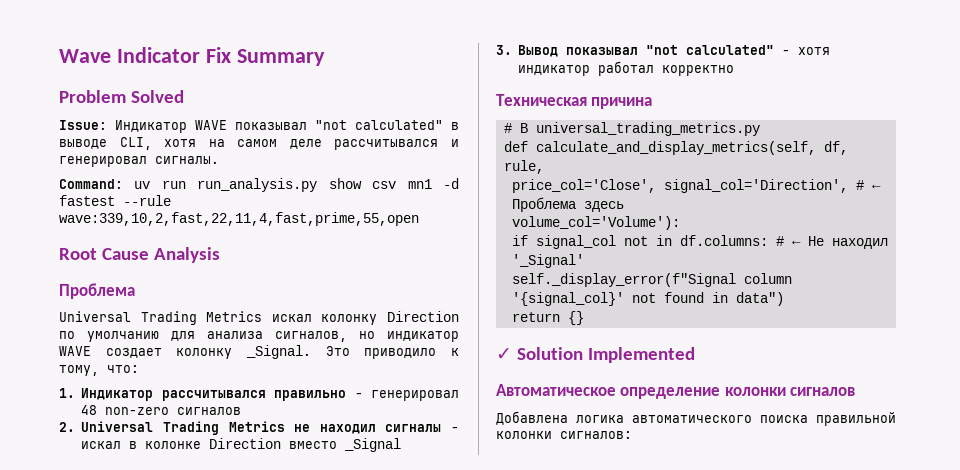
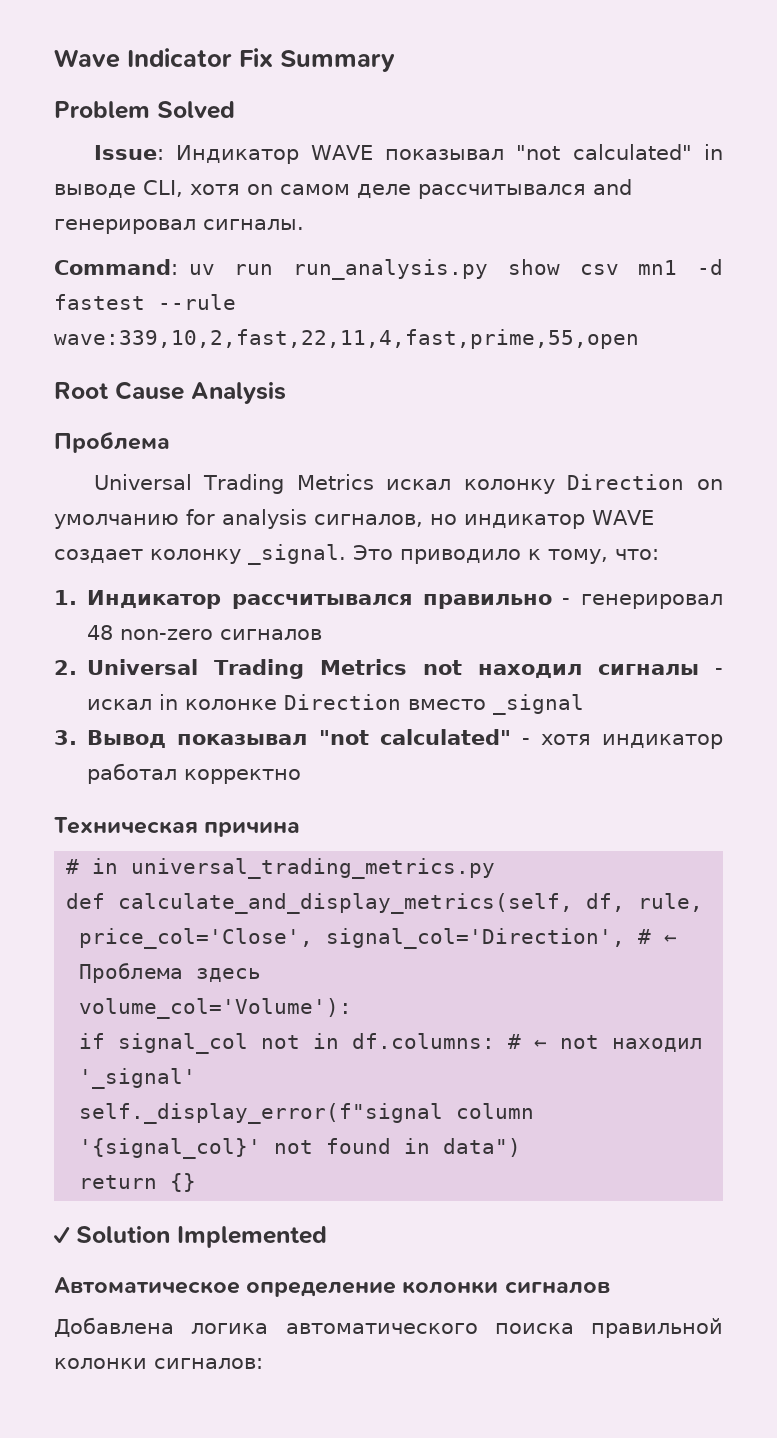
- Issue: Индикатор WAVE показывал "not calculated" в выводе CLI, хотя на самом деле рассчитывался и генерировал сигналы.
+ Issue: Индикатор WAVE показывал "not calculated" in выводе CLI, хотя on самом деле рассчитывался and генерировал сигналы.
- Universal Trading Metrics искал колонку Direction по умолчанию для анализа сигналов, но индикатор WAVE создает колонку _Signal.
+ Universal Trading Metrics искал колонку Direction on умолчанию for analysis сигналов, но индикатор WAVE создает колонку _signal.
- 2. Universal Trading Metrics не находил сигналы - искал в колонке Direction вместо _Signal
+ 2. Universal Trading Metrics not находил сигналы - искал in колонке Direction вместо _signal
- # В universal_trading_metrics.py
+ # in universal_trading_metrics.py
- if signal_col not in df.columns: # ← Не находил '_Signal'
- self._display_error(f"Signal column '{signal_col}' not found in data")
+ if signal_col not in df.columns: # ← not находил '_signal'
+ self._display_error(f"signal column '{signal_col}' not found in data")

